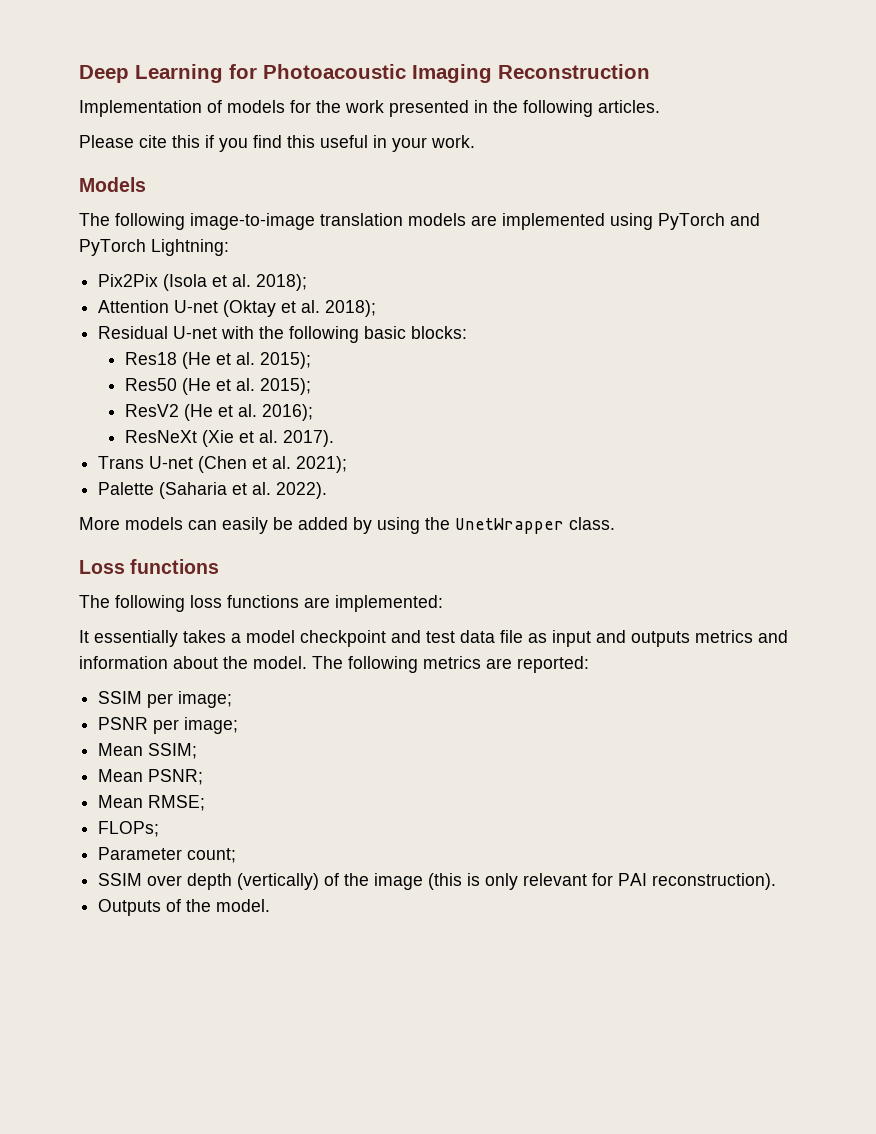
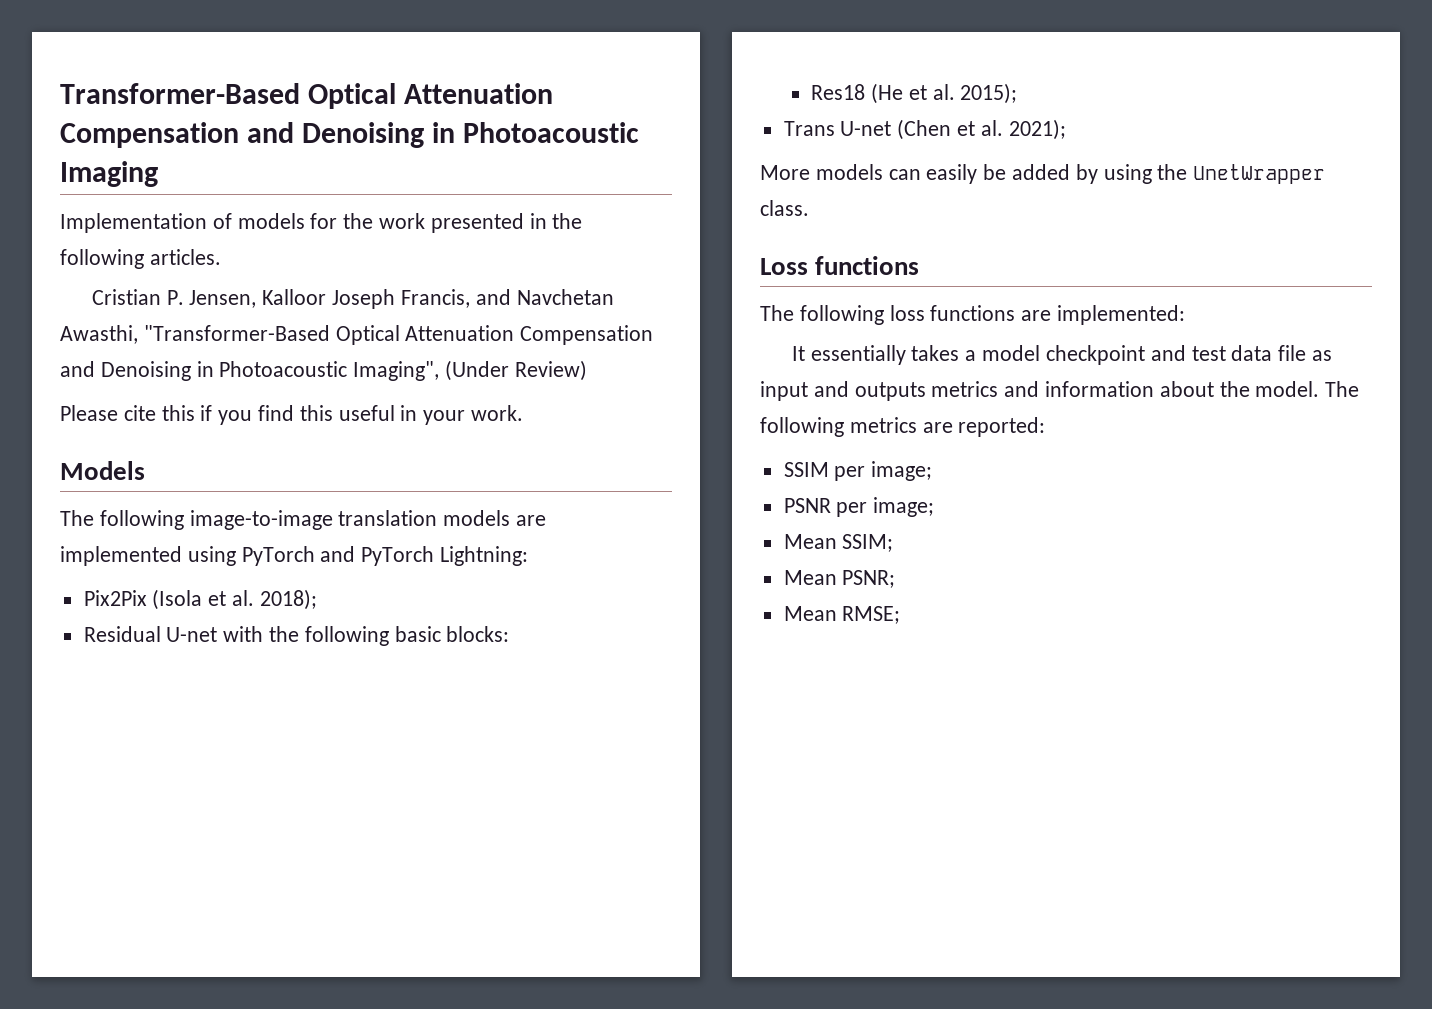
- Deep Learning for Photoacoustic Imaging Reconstruction
+ Transformer-Based Optical Attenuation Compensation and Denoising in Photoacoustic Imaging
+ Cristian P. Jensen, Kalloor Joseph Francis, and Navchetan Awasthi, "Transformer-Based Optical Attenuation Compensation and Denoising in Photoacoustic Imaging", (Under Review)
- Attention U-net (Oktay et al. 2018);
- Res50 (He et al. 2015);
- ResV2 (He et al. 2016);
- ResNeXt (Xie et al. 2017).
- Palette (Saharia et al. 2022).
- FLOPs;
- Parameter count;
- SSIM over depth (vertically) of the image (this is only relevant for PAI reconstruction).
- Outputs of the model.

